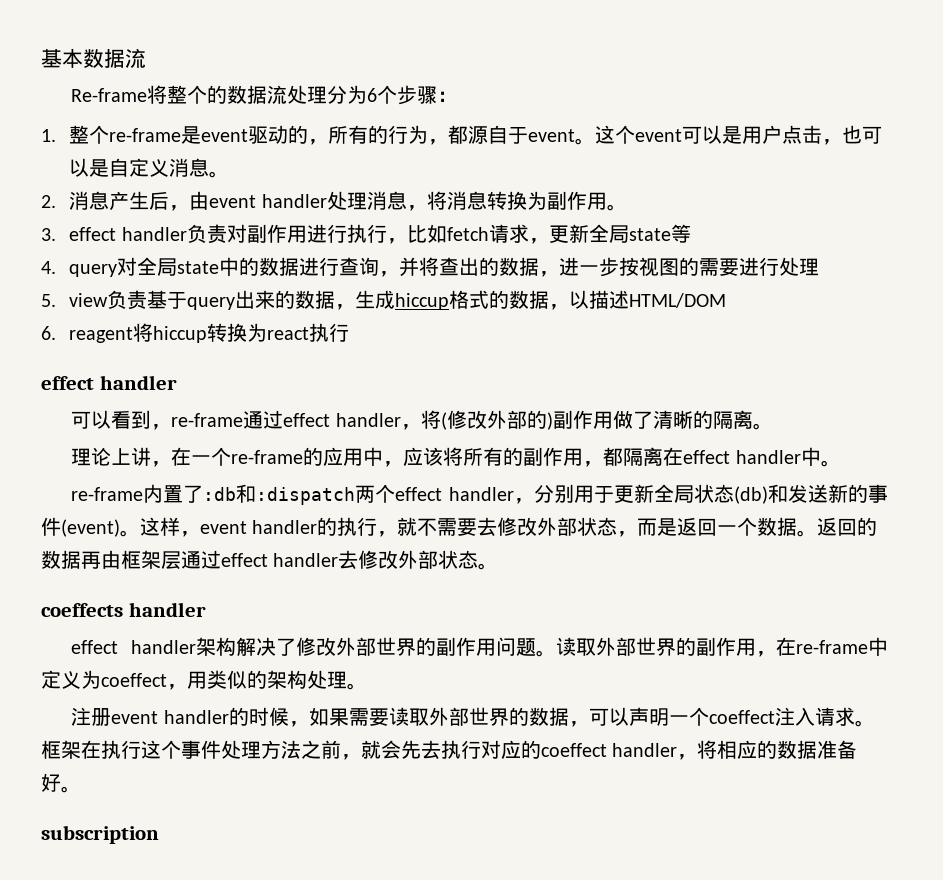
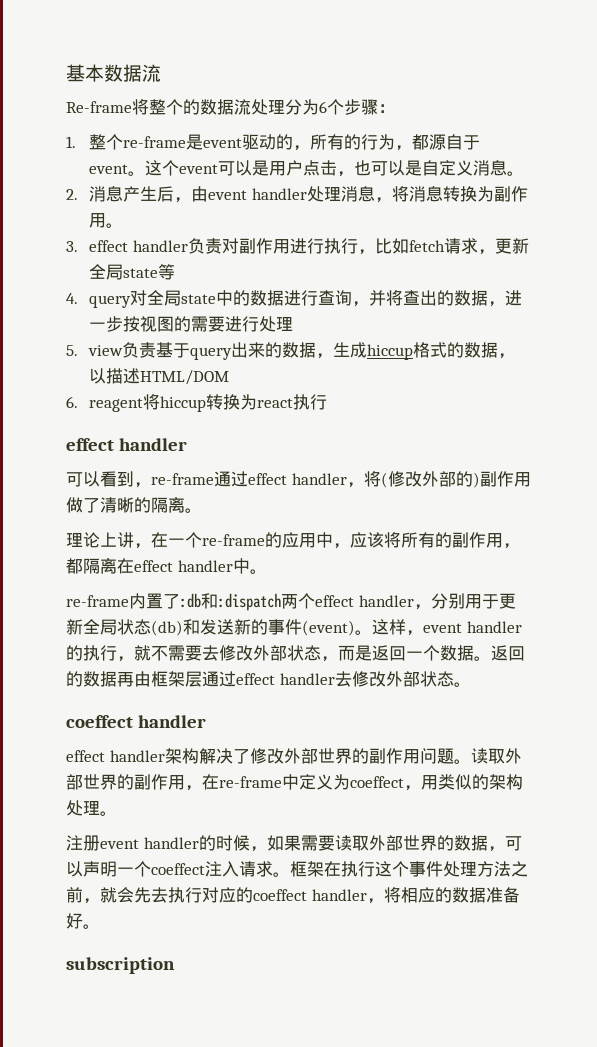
  返回的数据再由框架层通过effect handler去修改外部状态。
- coeffects handler
+ coeffect handler

